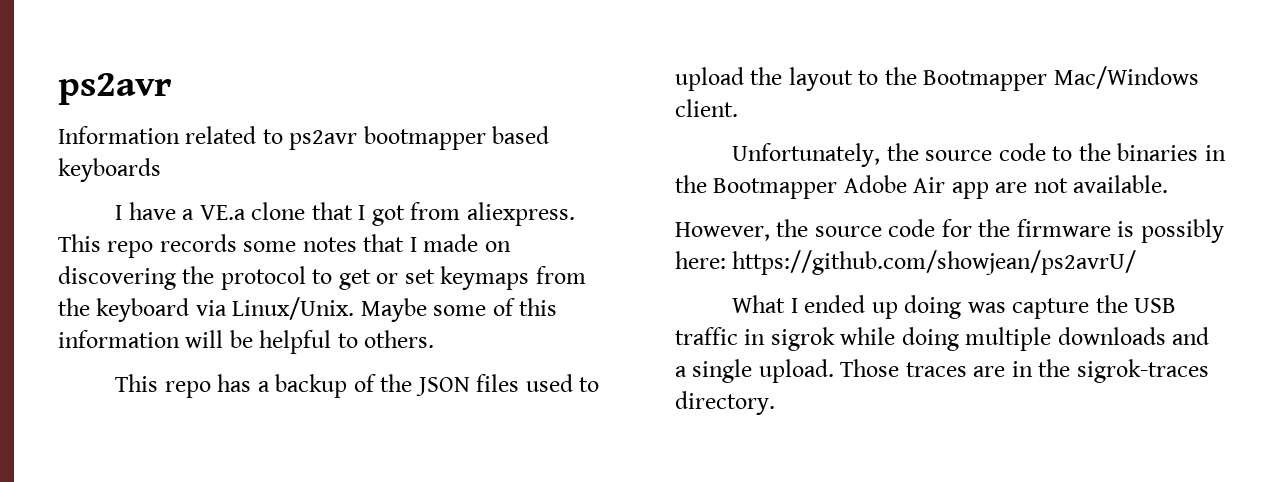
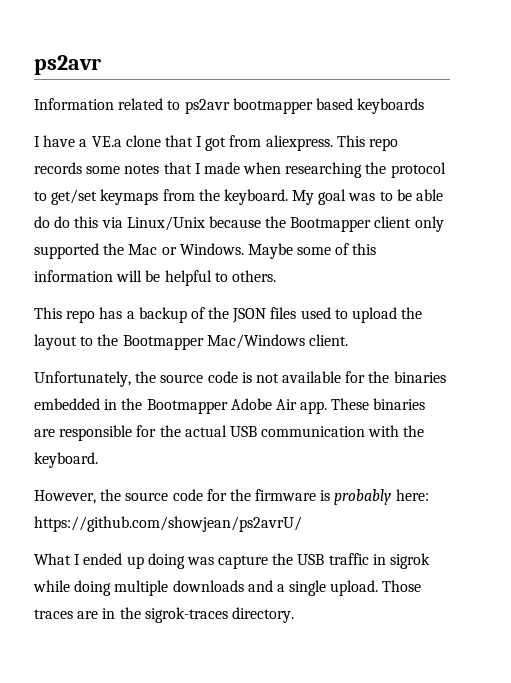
- This repo records some notes that I made on discovering the protocol to get or set keymaps from the keyboard via Linux/Unix.
+ This repo records some notes that I made when researching the protocol to get/set keymaps from the keyboard. My goal was to be able do do this via Linux/Unix because the Bootmapper client only supported the Mac or Windows.
- Unfortunately, the source code to the binaries in the Bootmapper Adobe Air app are not available.
+ Unfortunately, the source code is not available for the binaries embedded in the Bootmapper Adobe Air app. These binaries are responsible for the actual USB communication with the keyboard.
- However, the source code for the firmware is possibly here: https://github.com/showjean/ps2avrU/
+ However, the source code for the firmware is probably here: https://github.com/showjean/ps2avrU/

